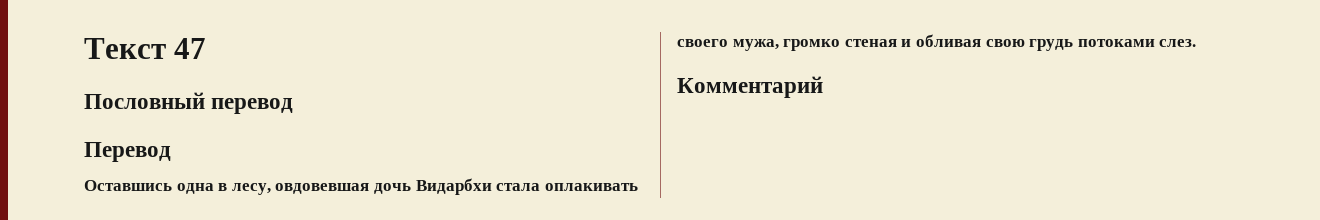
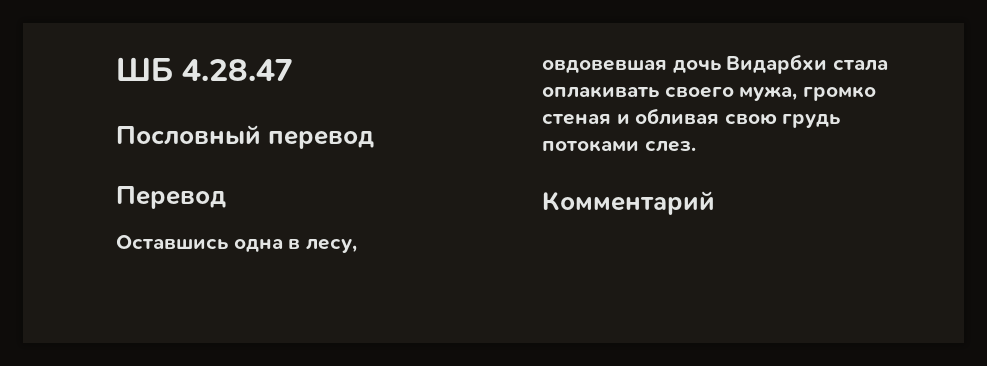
- Текст 47
+ ШБ 4.28.47

